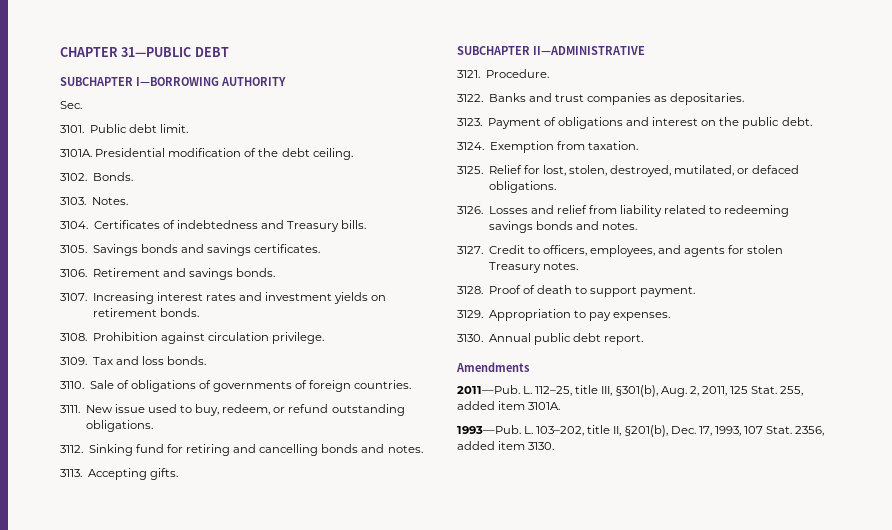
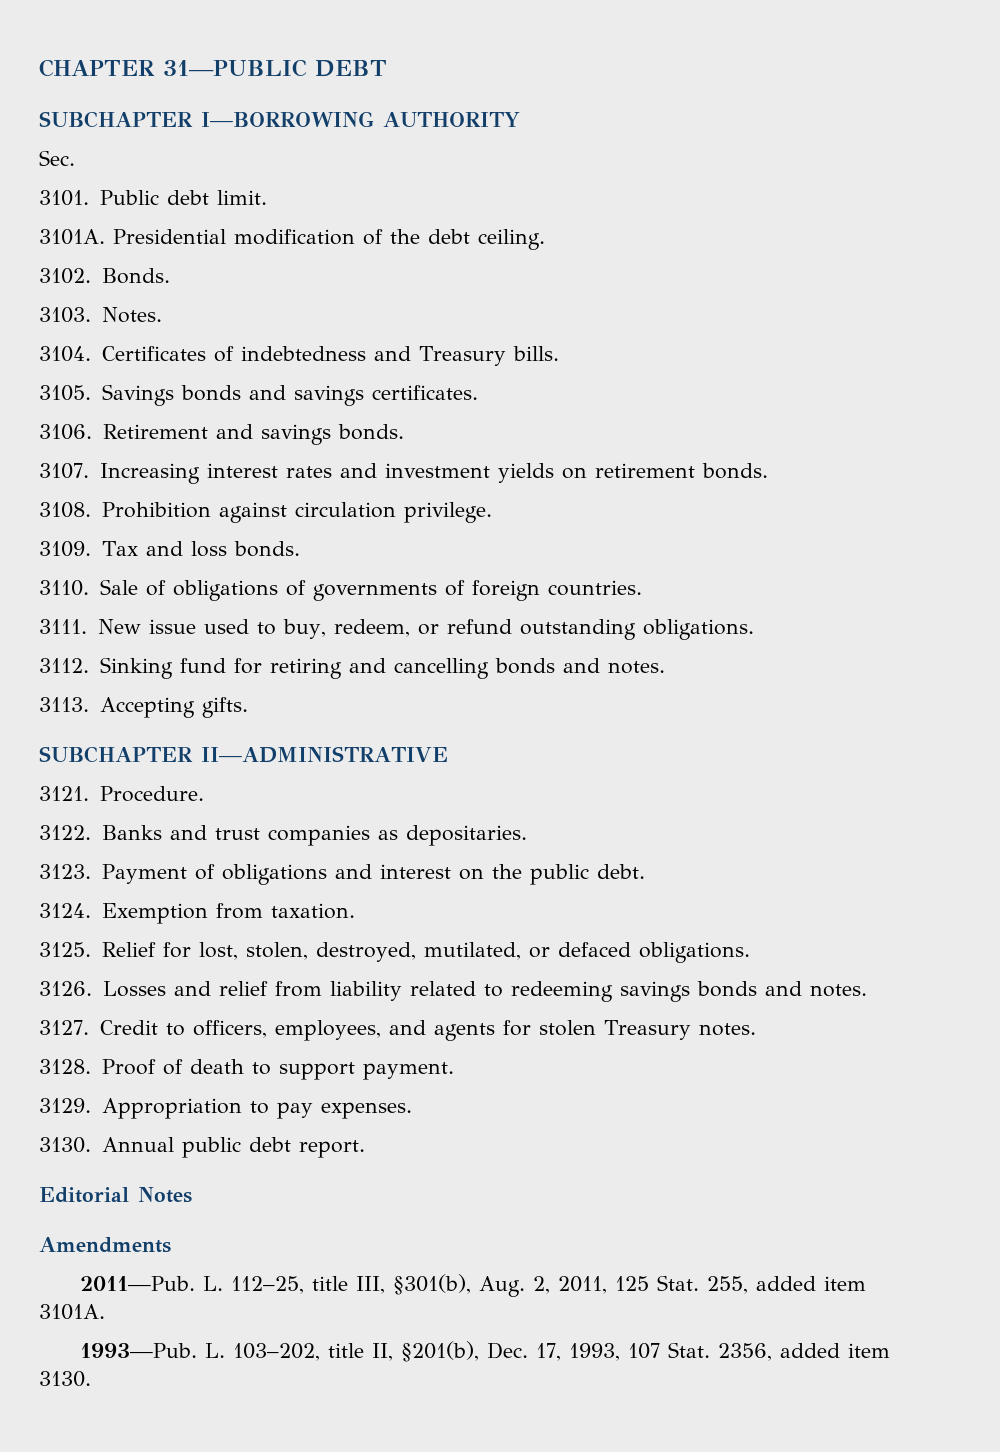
+ Editorial Notes

